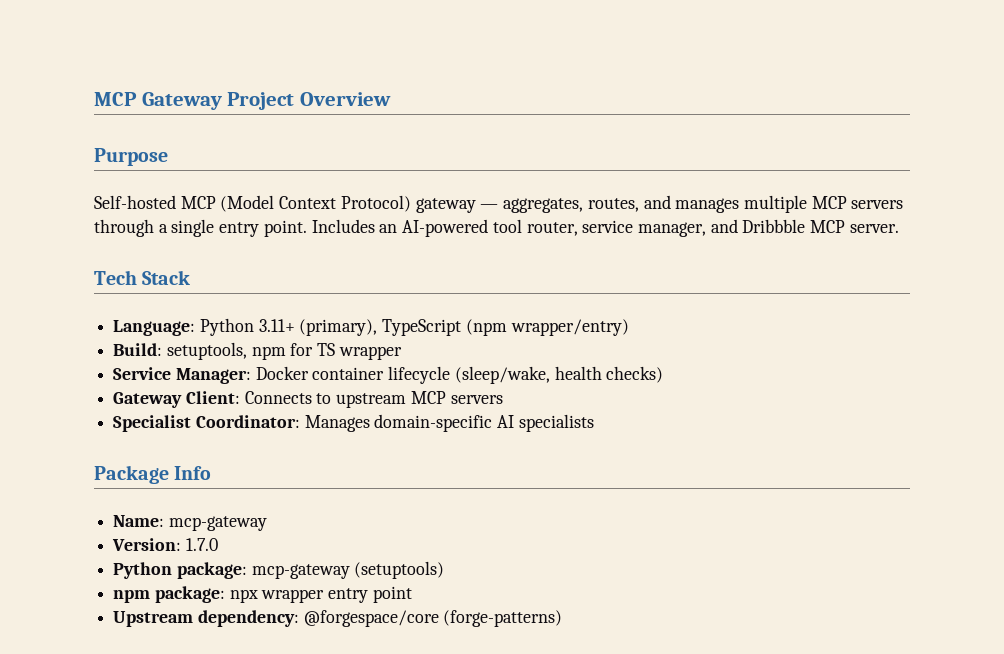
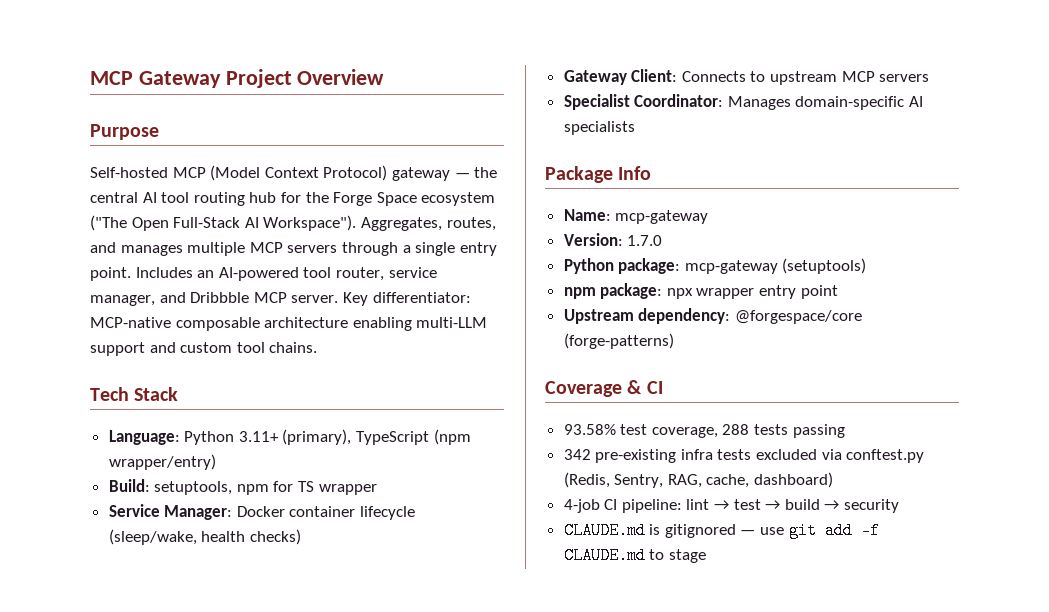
- Self-hosted MCP (Model Context Protocol) gateway — aggregates, routes, and manages multiple MCP servers through a single entry point.
+ Self-hosted MCP (Model Context Protocol) gateway — the central AI tool routing hub for the Forge Space ecosystem ("The Open Full-Stack AI Workspace"). Aggregates, routes, and manages multiple MCP servers through a single entry point.
+ Key differentiator: MCP-native composable architecture enabling multi-LLM support and custom tool chains.
+ Coverage & CI
+ 93.58% test coverage, 288 tests passing
+ 342 pre-existing infra tests excluded via conftest.py (Redis, Sentry, RAG, cache, dashboard)
+ 4-job CI pipeline: lint → test → build → security
+ CLAUDE.md is gitignored — use git add -f CLAUDE.md to stage

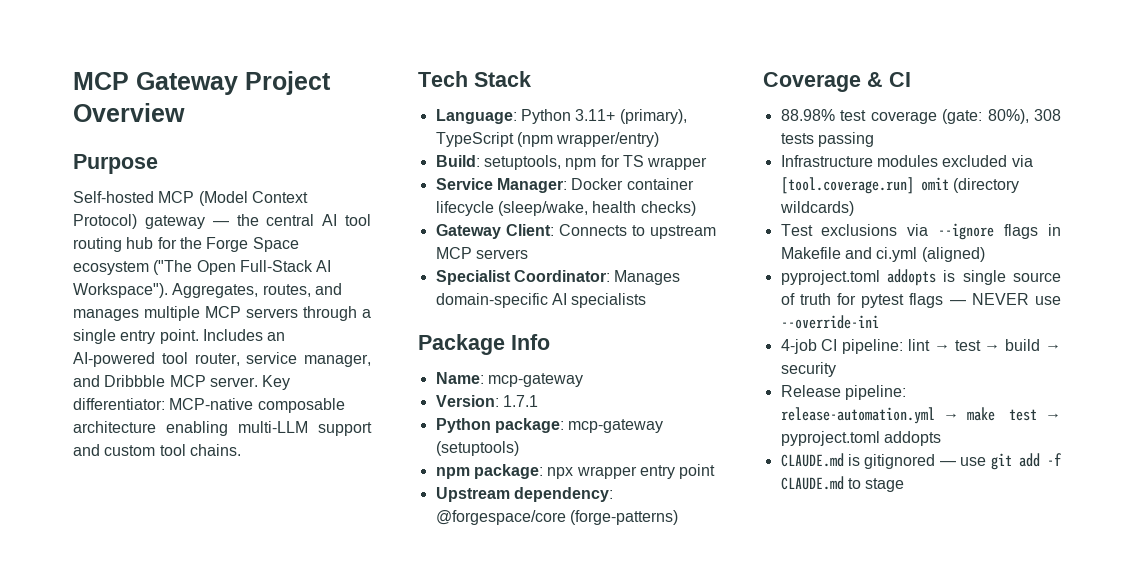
- Version: 1.7.0
+ Version: 1.7.1
- 93.58% test coverage, 288 tests passing
- 342 pre-existing infra tests excluded via conftest.py (Redis, Sentry, RAG, cache, dashboard)
+ 88.98% test coverage (gate: 80%), 308 tests passing
+ Infrastructure modules excluded via [tool.coverage.run] omit (directory wildcards)
+ Test exclusions via --ignore flags in Makefile and ci.yml (aligned)
+ pyproject.toml addopts is single source of truth for pytest flags — NEVER use --override-ini
+ Release pipeline: release-automation.yml → make test → pyproject.toml addopts

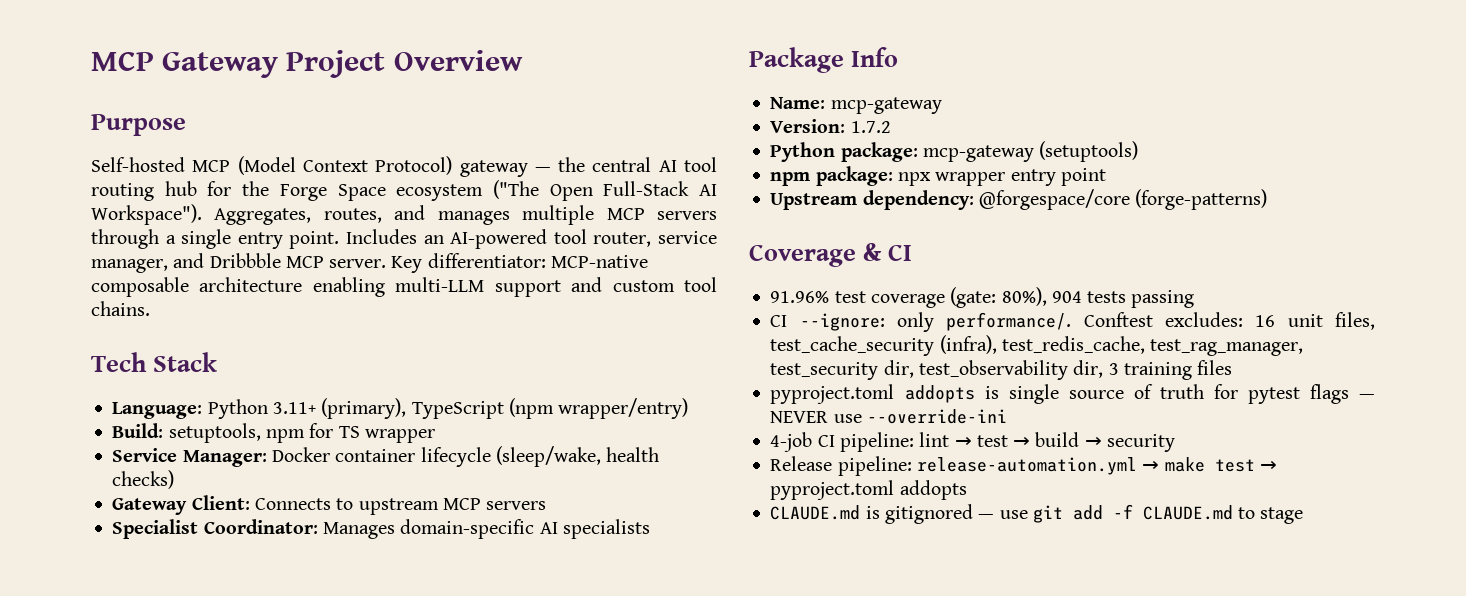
- Version: 1.7.1
+ Version: 1.7.2
- 88.98% test coverage (gate: 80%), 308 tests passing
+ 91.96% test coverage (gate: 80%), 904 tests passing
- Infrastructure modules excluded via [tool.coverage.run] omit (directory wildcards)
- Test exclusions via --ignore flags in Makefile and ci.yml (aligned)
+ CI --ignore: only performance/. Conftest excludes: 16 unit files, test_cache_security (infra), test_redis_cache, test_rag_manager, test_security dir, test_observability dir, 3 training files

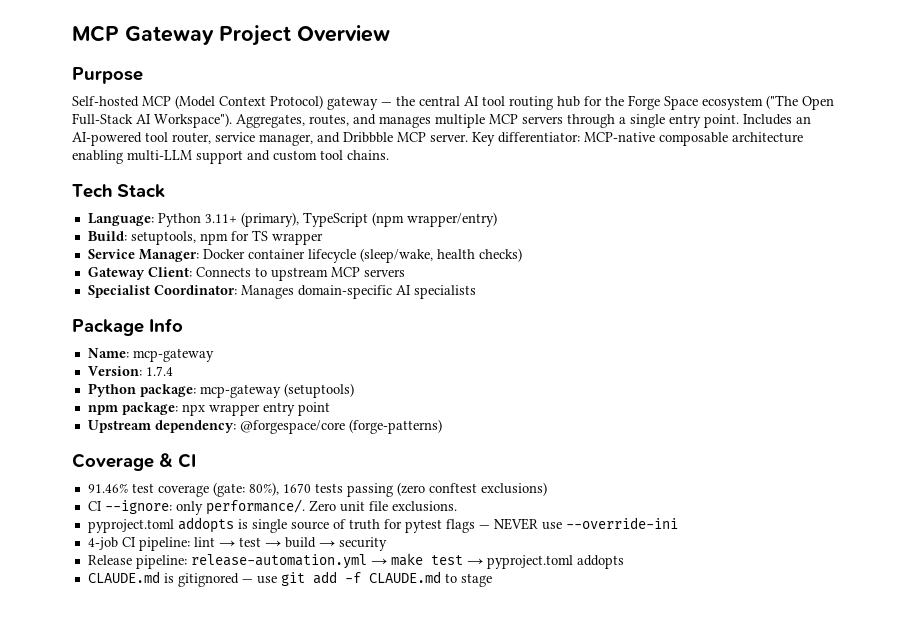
- Version: 1.7.2
+ Version: 1.7.4
- 91.96% test coverage (gate: 80%), 904 tests passing
+ 91.46% test coverage (gate: 80%), 1670 tests passing (zero conftest exclusions)
- Conftest excludes: 16 unit files, test_cache_security (infra), test_redis_cache, test_rag_manager, test_security dir, test_observability dir, 3 training files
+ Zero unit file exclusions.

